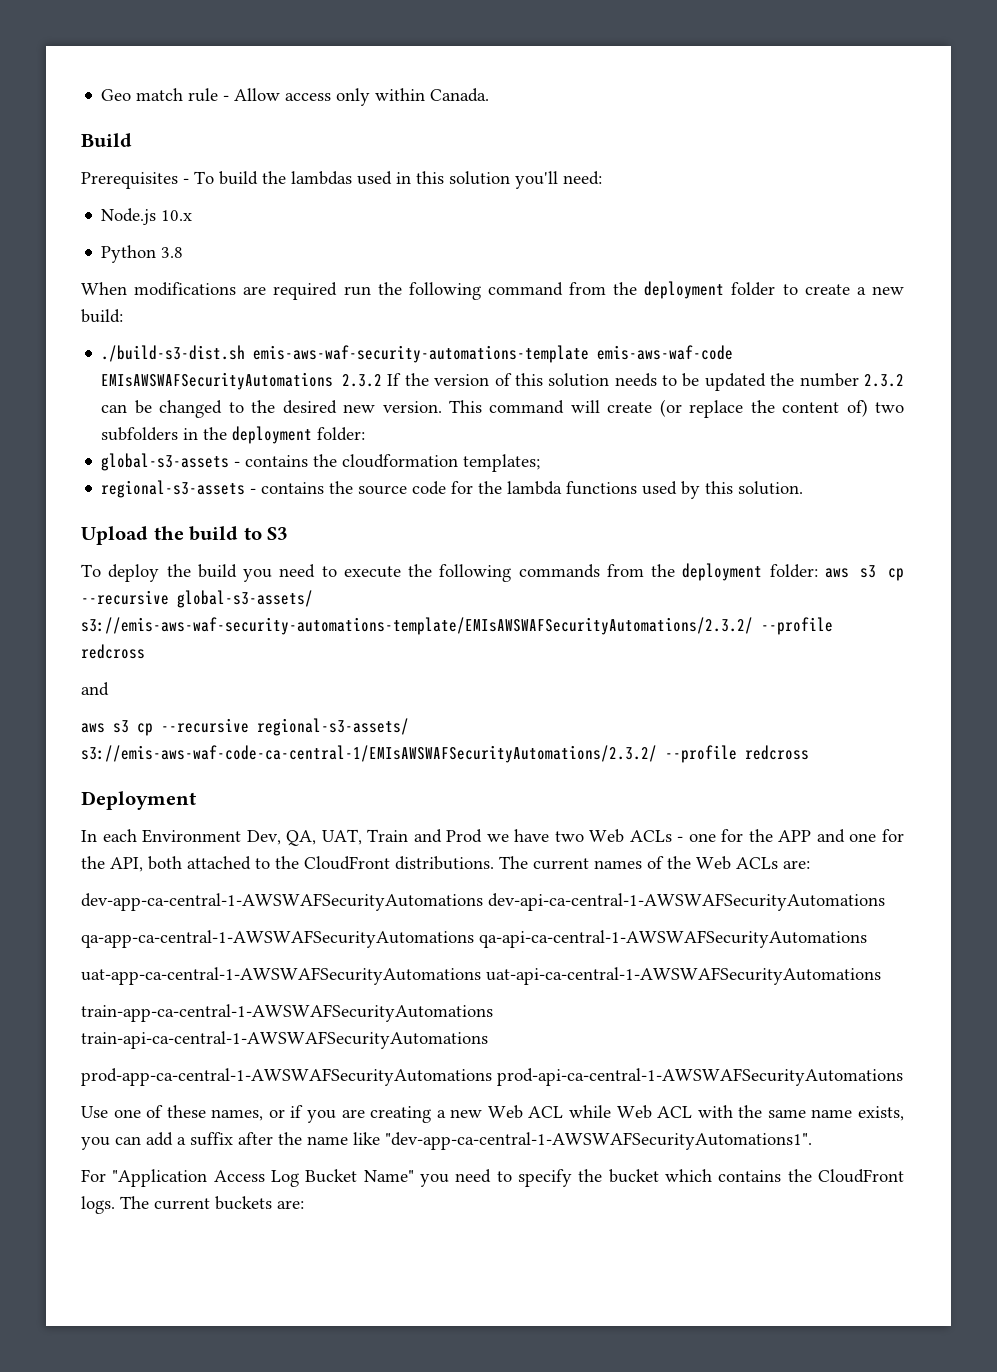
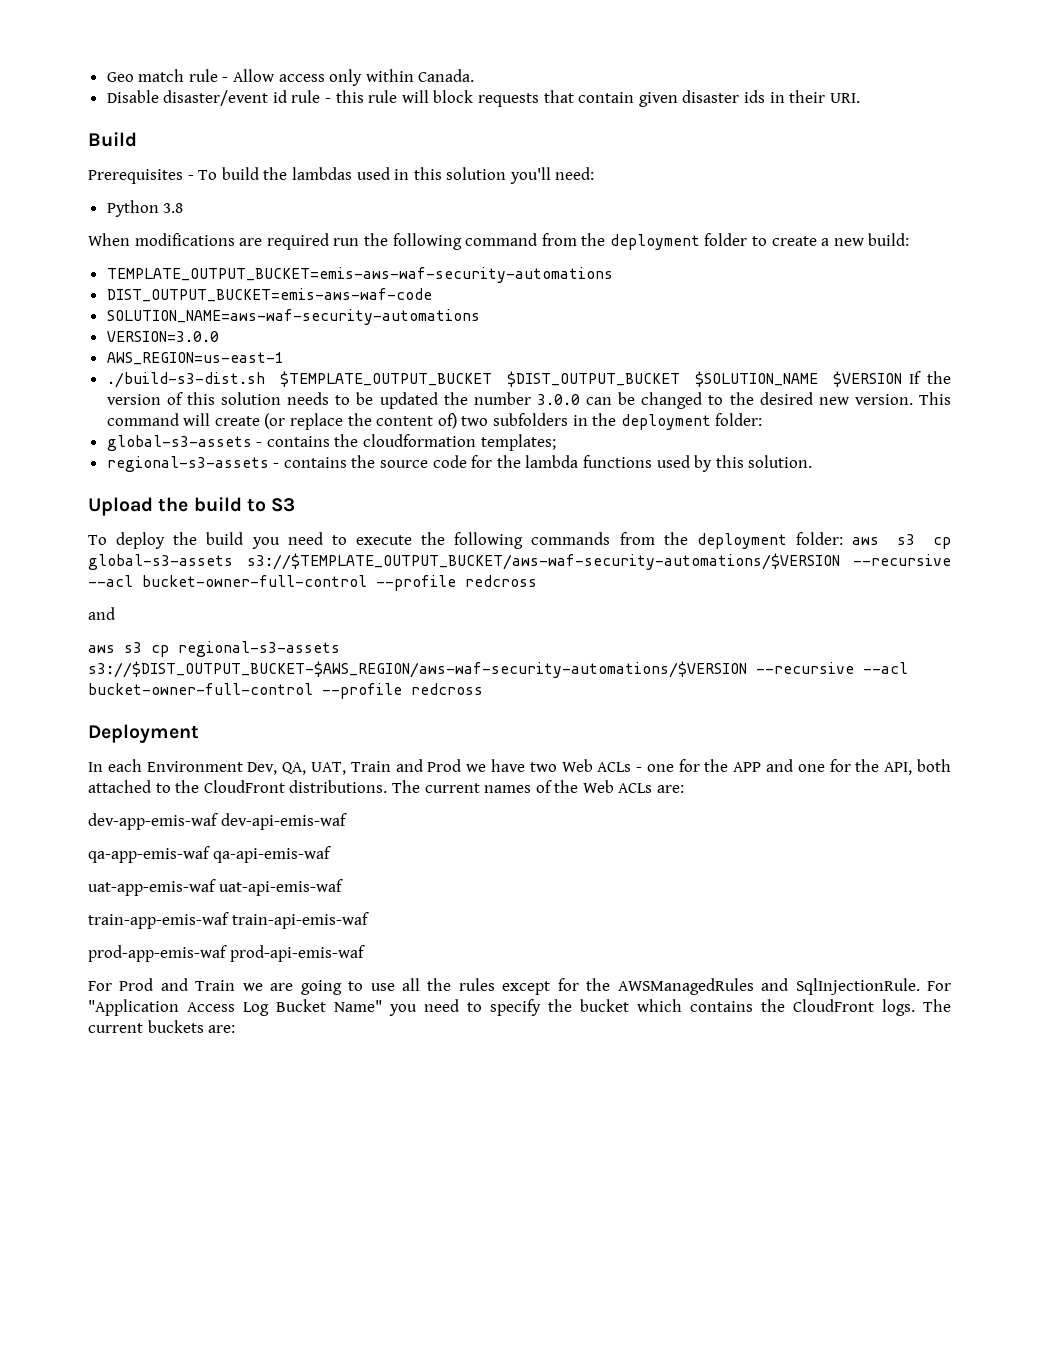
+ Disable disaster/event id rule - this rule will block requests that contain given disaster ids in their URI.
- Node.js 10.x
- ./build-s3-dist.sh emis-aws-waf-security-automations-template emis-aws-waf-code EMIsAWSWAFSecurityAutomations 2.3.2 If the version of this solution needs to be updated the number 2.3.2 can be changed to the desired new version.
+ TEMPLATE_OUTPUT_BUCKET=emis-aws-waf-security-automations
+ DIST_OUTPUT_BUCKET=emis-aws-waf-code
+ SOLUTION_NAME=aws-waf-security-automations
+ VERSION=3.0.0
+ AWS_REGION=us-east-1
+ ./build-s3-dist.sh $TEMPLATE_OUTPUT_BUCKET $DIST_OUTPUT_BUCKET $SOLUTION_NAME $VERSION If the version of this solution needs to be updated the number 3.0.0 can be changed to the desired new version.
- To deploy the build you need to execute the following commands from the deployment folder: aws s3 cp --recursive global-s3-assets/ s3://emis-aws-waf-security-automations-template/EMIsAWSWAFSecurityAutomations/2.3.2/ --profile redcross
+ To deploy the build you need to execute the following commands from the deployment folder: aws s3 cp global-s3-assets s3://$TEMPLATE_OUTPUT_BUCKET/aws-waf-security-automations/$VERSION --recursive --acl bucket-owner-full-control --profile redcross
- aws s3 cp --recursive regional-s3-assets/ s3://emis-aws-waf-code-ca-central-1/EMIsAWSWAFSecurityAutomations/2.3.2/ --profile redcross
+ aws s3 cp regional-s3-assets s3://$DIST_OUTPUT_BUCKET-$AWS_REGION/aws-waf-security-automations/$VERSION --recursive --acl bucket-owner-full-control --profile redcross
- dev-app-ca-central-1-AWSWAFSecurityAutomations dev-api-ca-central-1-AWSWAFSecurityAutomations
- qa-app-ca-central-1-AWSWAFSecurityAutomations qa-api-ca-central-1-AWSWAFSecurityAutomations
- uat-app-ca-central-1-AWSWAFSecurityAutomations uat-api-ca-central-1-AWSWAFSecurityAutomations
- train-app-ca-central-1-AWSWAFSecurityAutomations train-api-ca-central-1-AWSWAFSecurityAutomations
- prod-app-ca-central-1-AWSWAFSecurityAutomations prod-api-ca-central-1-AWSWAFSecurityAutomations
- Use one of these names, or if you are creating a new Web ACL while Web ACL with the same name exists, you can add a suffix after the name like "dev-app-ca-central-1-AWSWAFSecurityAutomations1".
- For "Application Access Log Bucket Name" you need to specify the bucket which contains the CloudFront logs.
+ dev-app-emis-waf dev-api-emis-waf
+ qa-app-emis-waf qa-api-emis-waf
+ uat-app-emis-waf uat-api-emis-waf
+ train-app-emis-waf train-api-emis-waf
+ prod-app-emis-waf prod-api-emis-waf
+ For Prod and Train we are going to use all the rules except for the AWSManagedRules and SqlInjectionRule. For "Application Access Log Bucket Name" you need to specify the bucket which contains the CloudFront logs.

